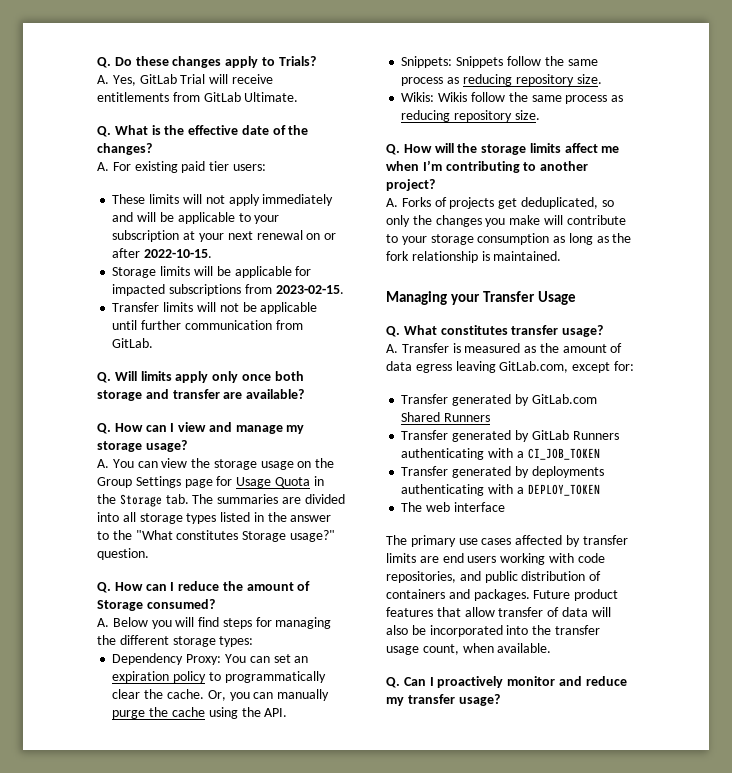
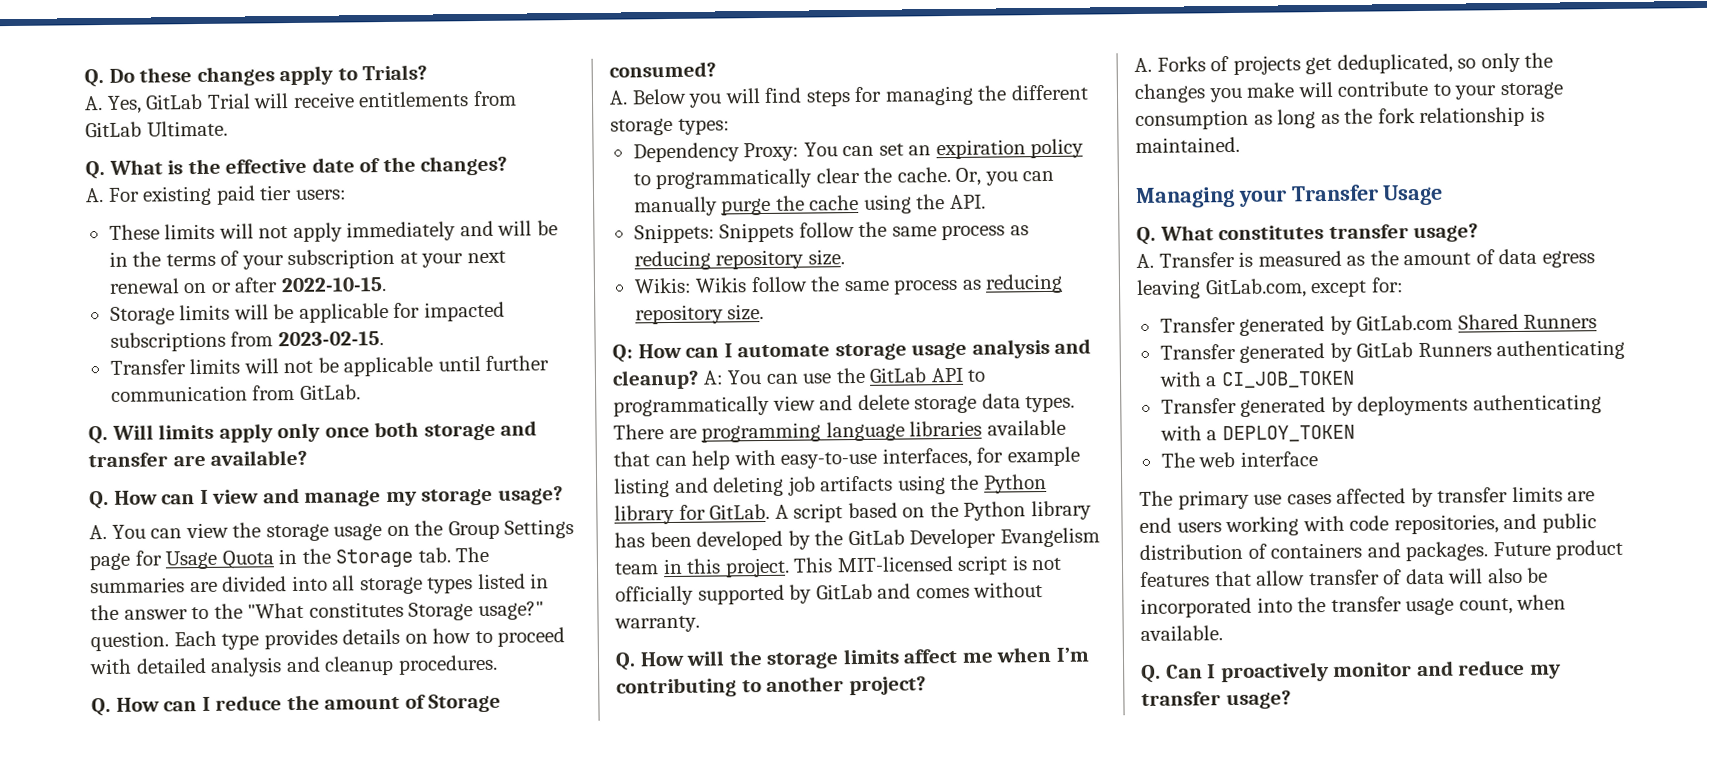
- These limits will not apply immediately and will be applicable to your subscription at your next renewal on or after 2022-10-15.
+ These limits will not apply immediately and will be in the terms of your subscription at your next renewal on or after 2022-10-15.
+ Each type provides details on how to proceed with detailed analysis and cleanup procedures.
+ Q: How can I automate storage usage analysis and cleanup? A: You can use the GitLab API to programmatically view and delete storage data types. There are programming language libraries available that can help with easy-to-use interfaces, for example listing and deleting job artifacts using the Python library for GitLab. A script based on the Python library has been developed by the GitLab Developer Evangelism team in this project. This MIT-licensed script is not officially supported by GitLab and comes without warranty.

